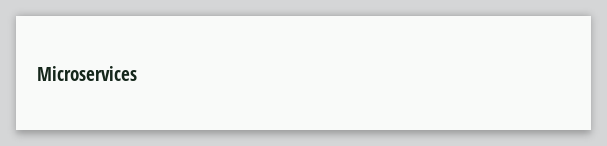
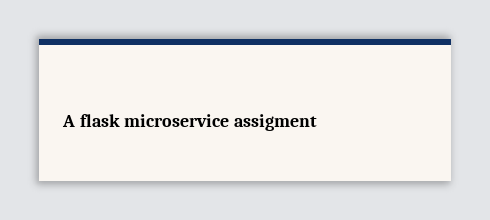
- Microservices
+ A flask microservice assigment

